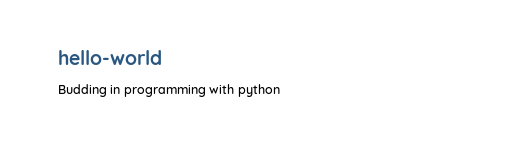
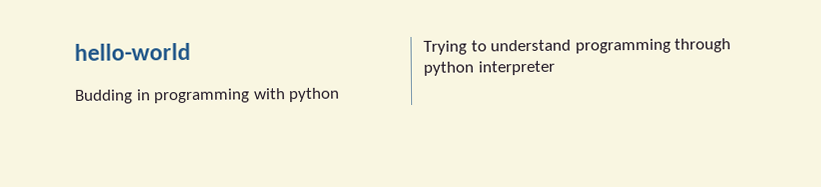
+ Trying to understand programming through python interpreter

